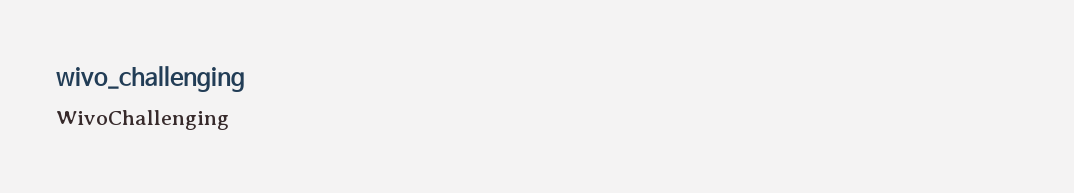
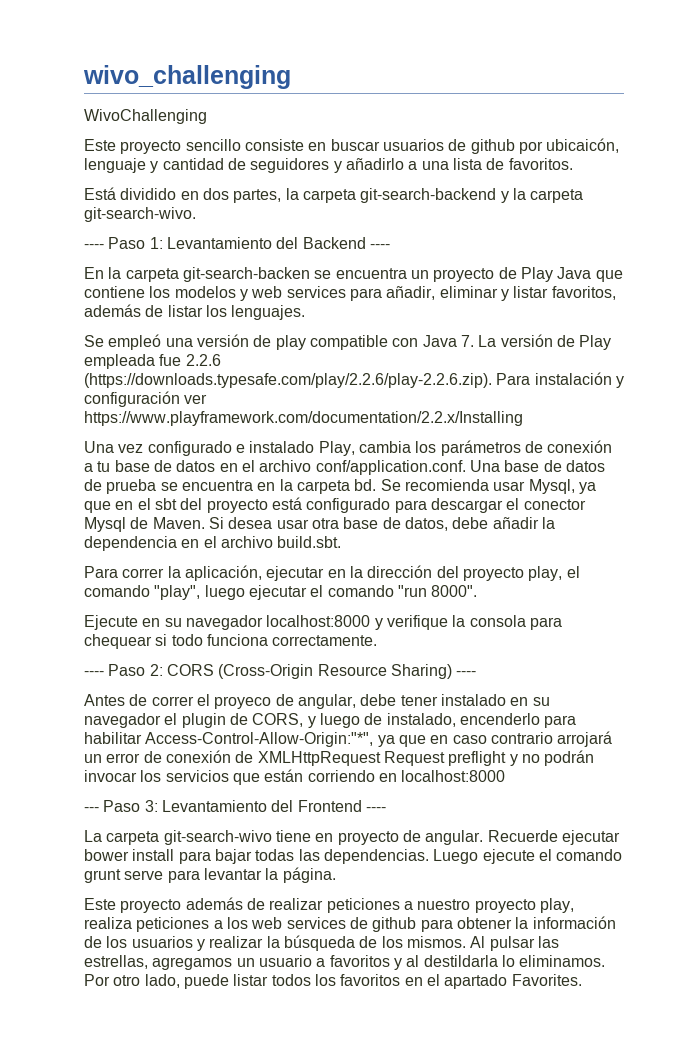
+ Este proyecto sencillo consiste en buscar usuarios de github por ubicaicón, lenguaje y cantidad de seguidores y añadirlo a una lista de favoritos.
+ Está dividido en dos partes, la carpeta git-search-backend y la carpeta git-search-wivo.
+ ---- Paso 1: Levantamiento del Backend ----
+ En la carpeta git-search-backen se encuentra un proyecto de Play Java que contiene los modelos y web services para añadir, eliminar y listar favoritos, además de listar los lenguajes.
+ Se empleó una versión de play compatible con Java 7. La versión de Play empleada fue 2.2.6 (https://downloads.typesafe.com/play/2.2.6/play-2.2.6.zip). Para instalación y configuración ver https://www.playframework.com/documentation/2.2.x/Installing
+ Una vez configurado e instalado Play, cambia los parámetros de conexión a tu base de datos en el archivo conf/application.conf. Una base de datos de prueba se encuentra en la carpeta bd. Se recomienda usar Mysql, ya que en el sbt del proyecto está configurado para descargar el conector Mysql de Maven. Si desea usar otra base de datos, debe añadir la dependencia en el archivo build.sbt.
+ Para correr la aplicación, ejecutar en la dirección del proyecto play, el comando "play", luego ejecutar el comando "run 8000".
+ Ejecute en su navegador localhost:8000 y verifique la consola para chequear si todo funciona correctamente.
+ ---- Paso 2: CORS (Cross-Origin Resource Sharing) ----
+ Antes de correr el proyeco de angular, debe tener instalado en su navegador el plugin de CORS, y luego de instalado, encenderlo para habilitar Access-Control-Allow-Origin:"*", ya que en caso contrario arrojará un error de conexión de XMLHttpRequest Request preflight y no podrán invocar los servicios que están corriendo en localhost:8000
+ --- Paso 3: Levantamiento del Frontend ----
+ La carpeta git-search-wivo tiene en proyecto de angular. Recuerde ejecutar bower install para bajar todas las dependencias. Luego ejecute el comando grunt serve para levantar la página.
+ Este proyecto además de realizar peticiones a nuestro proyecto play, realiza peticiones a los web services de github para obtener la información de los usuarios y realizar la búsqueda de los mismos. Al pulsar las estrellas, agregamos un usuario a favoritos y al destildarla lo eliminamos. Por otro lado, puede listar todos los favoritos en el apartado Favorites.

